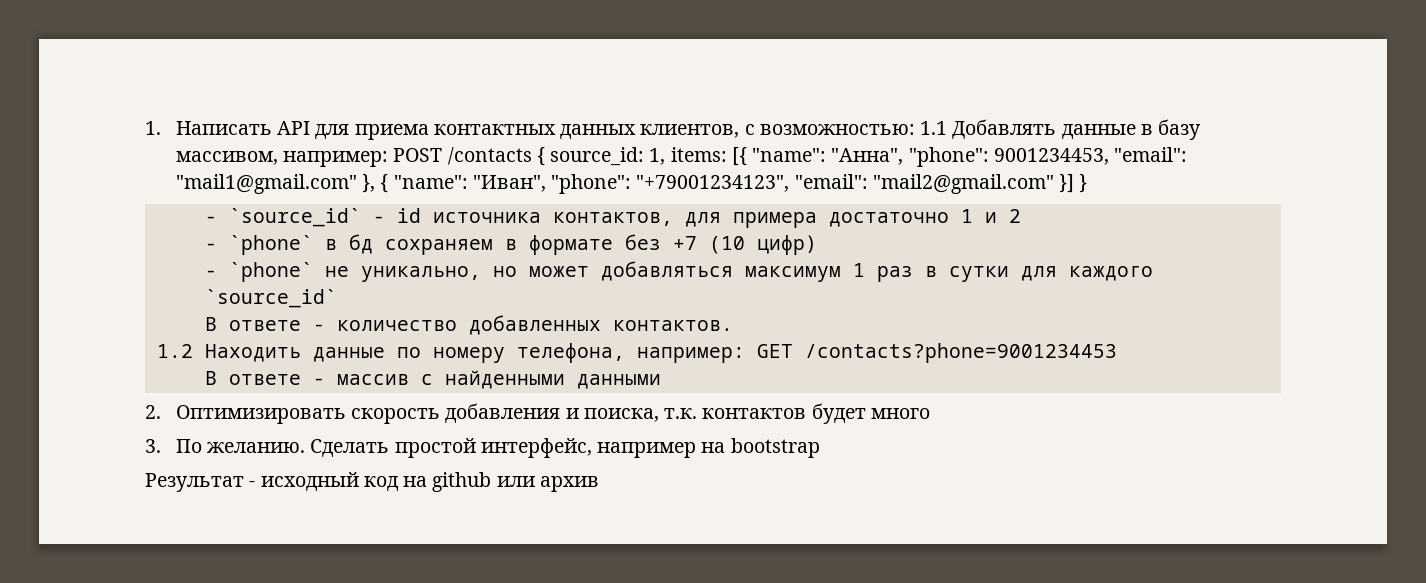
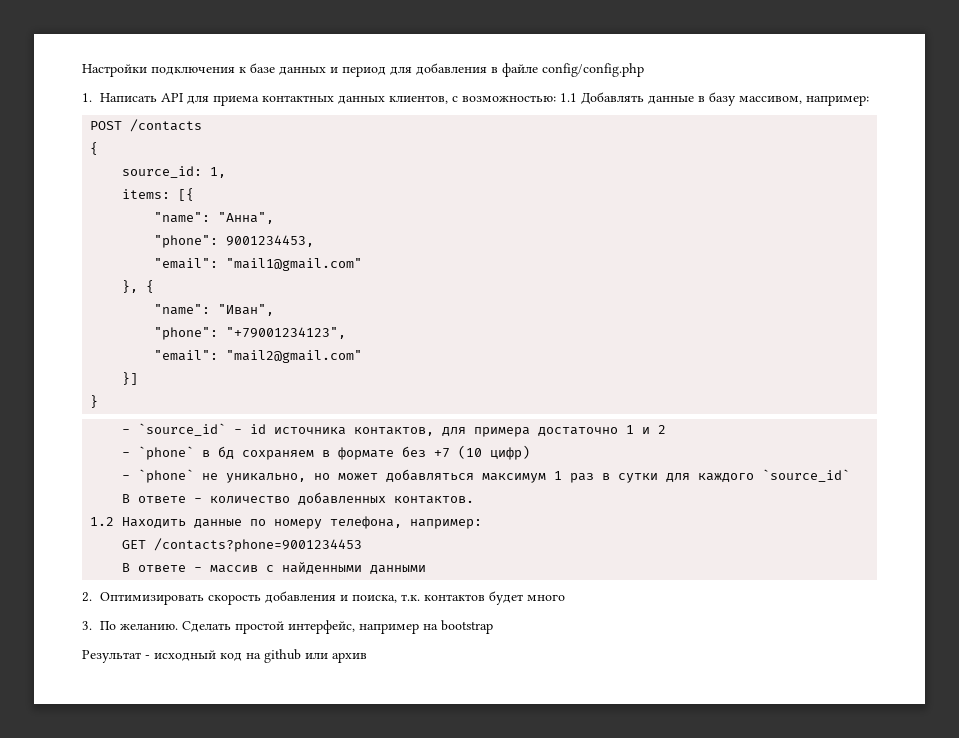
+ Настройки подключения к базе данных и период для добавления в файле config/config.php
- 1. Написать API для приема контактных данных клиентов, с возможностью: 1.1 Добавлять данные в базу массивом, например: POST /contacts { source_id: 1, items: [{ "name": "Анна", "phone": 9001234453, "email": "mail1@gmail.com" }, { "name": "Иван", "phone": "+79001234123", "email": "mail2@gmail.com" }] }
+ 1. Написать API для приема контактных данных клиентов, с возможностью: 1.1 Добавлять данные в базу массивом, например:
+ POST /contacts
+ {
+ source_id: 1,
+ items: [{
+ "name": "Анна",
+ "phone": 9001234453,
+ "email": "mail1@gmail.com"
+ }, {
+ "name": "Иван",
+ "phone": "+79001234123",
+ "email": "mail2@gmail.com"
+ }]
+ }
- 1.2 Находить данные по номеру телефона, например: GET /contacts?phone=9001234453
+ 1.2 Находить данные по номеру телефона, например:
+ GET /contacts?phone=9001234453

